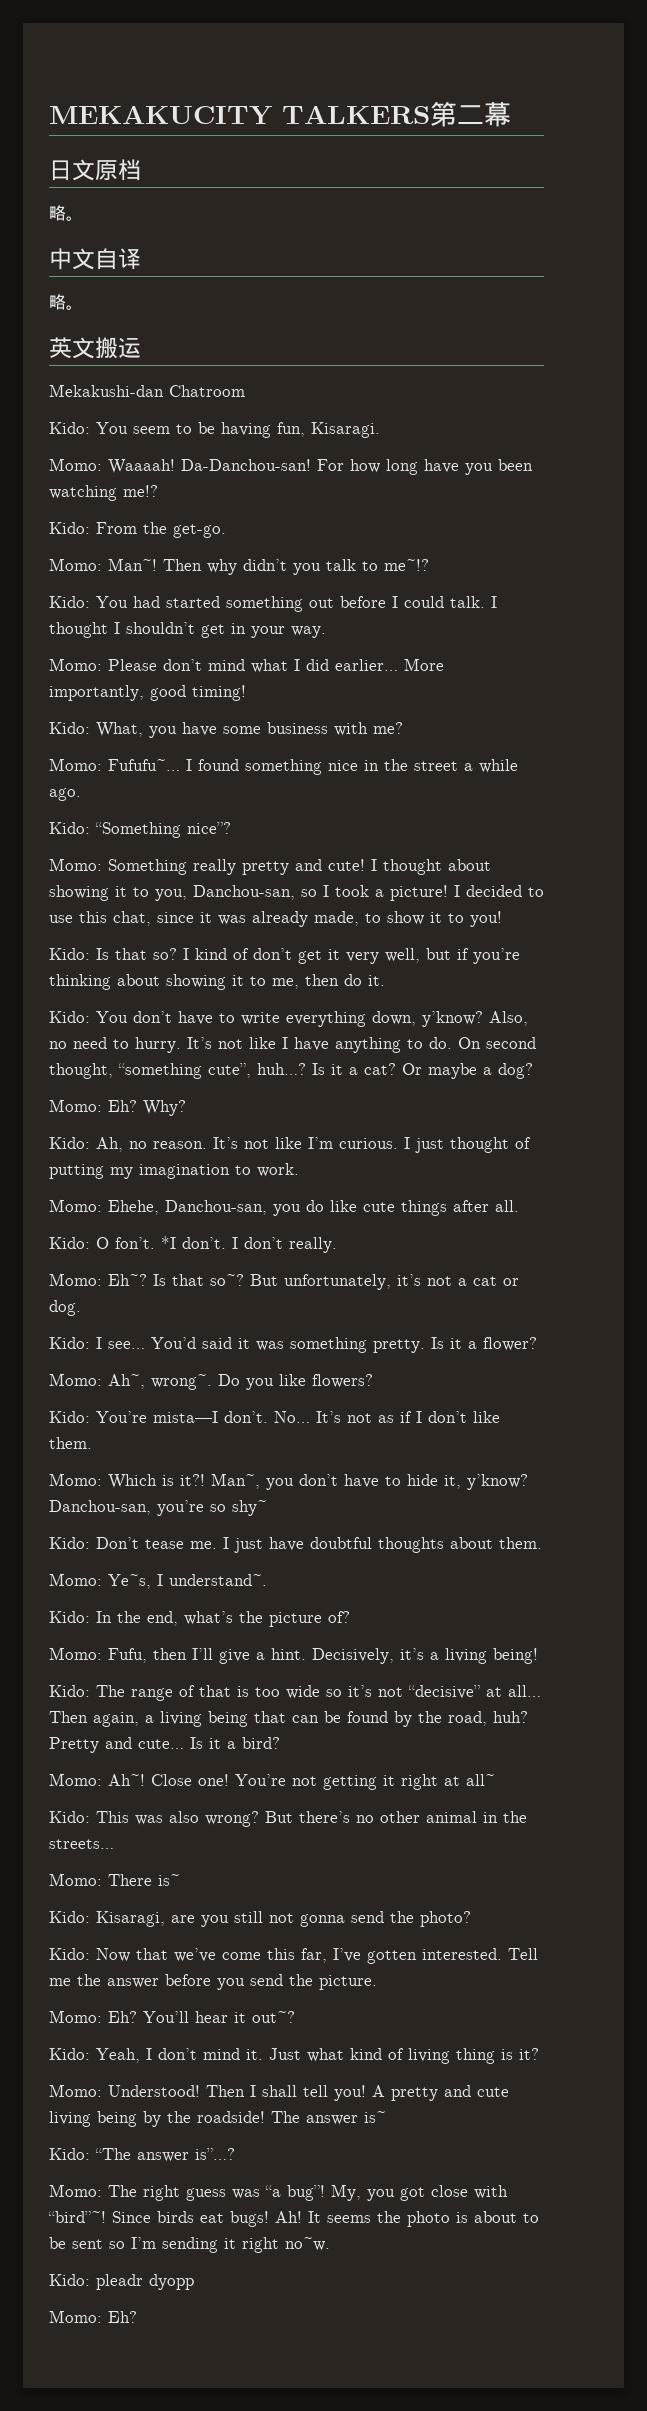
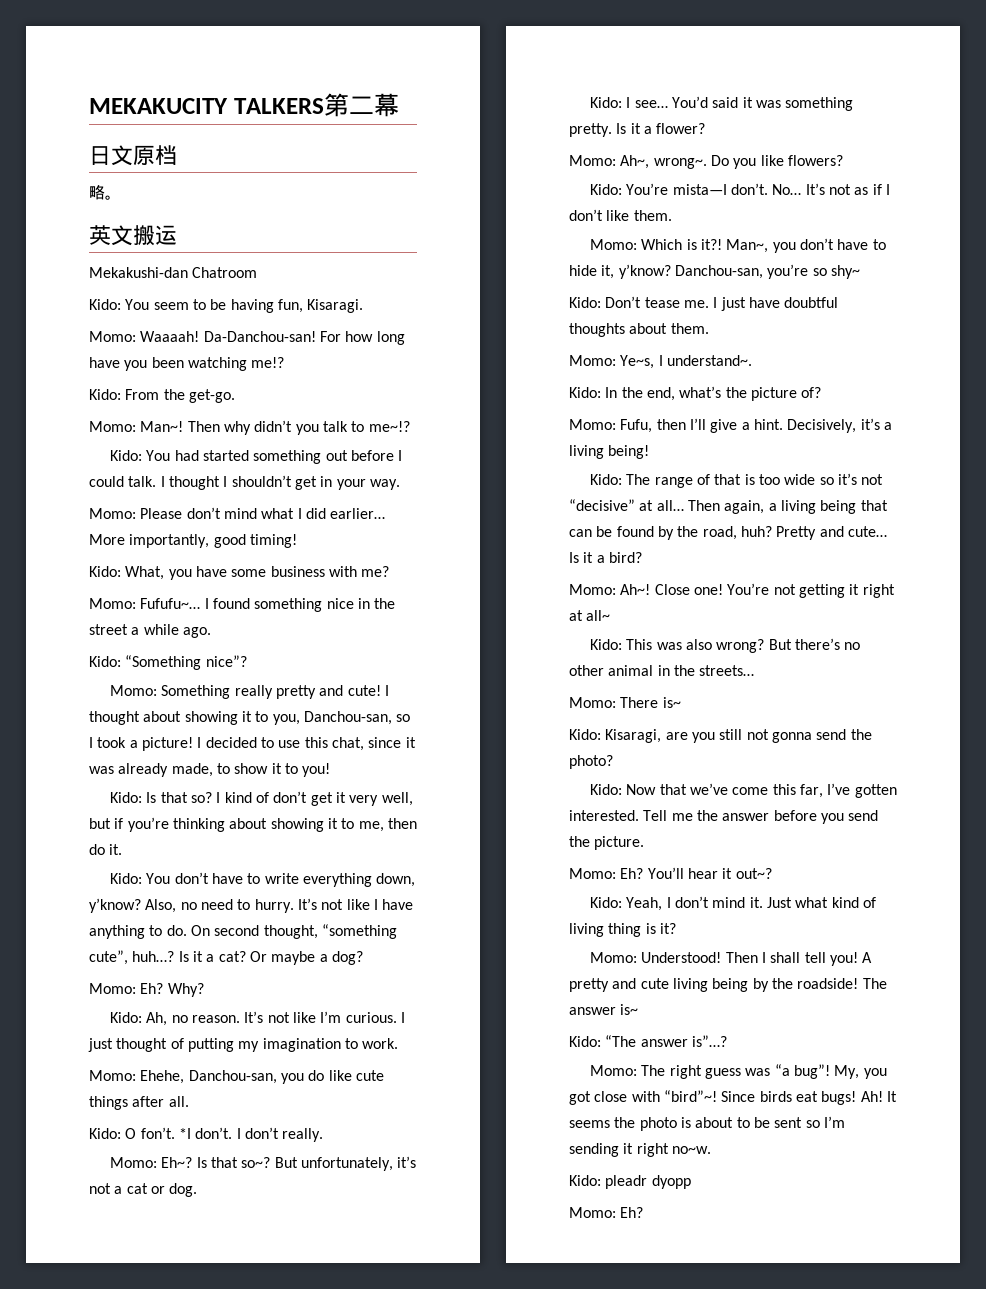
- 中文自译
- 略。

